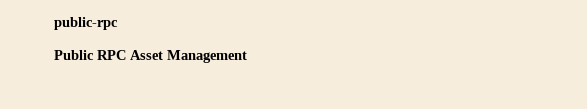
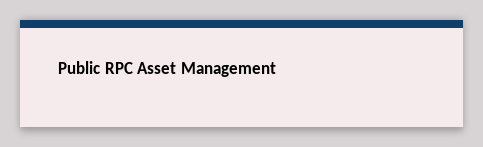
- public-rpc

